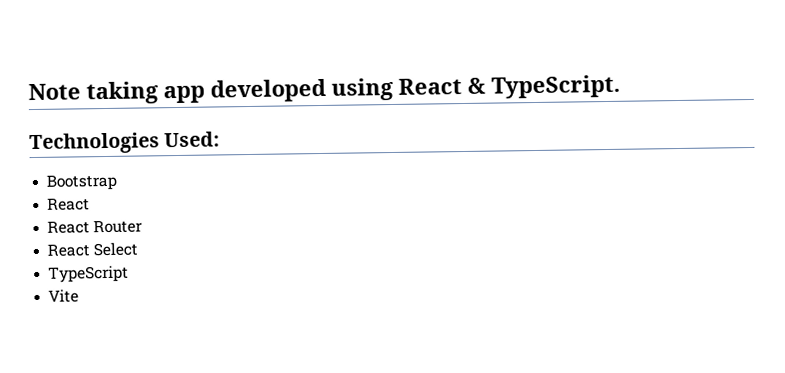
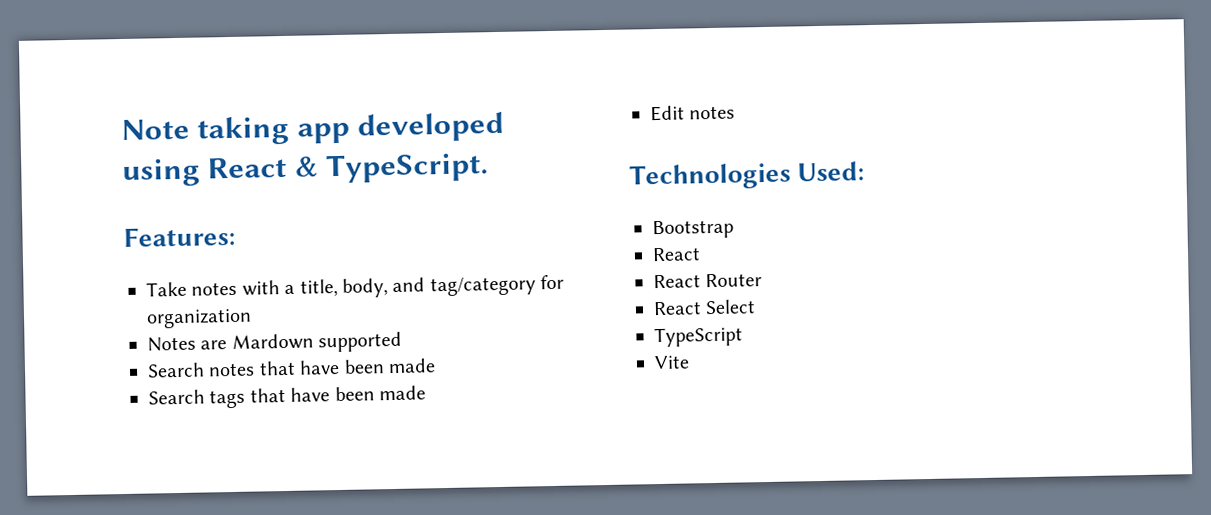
+ Features:
+ Take notes with a title, body, and tag/category for organization
+ Notes are Mardown supported
+ Search notes that have been made
+ Search tags that have been made
+ Edit notes

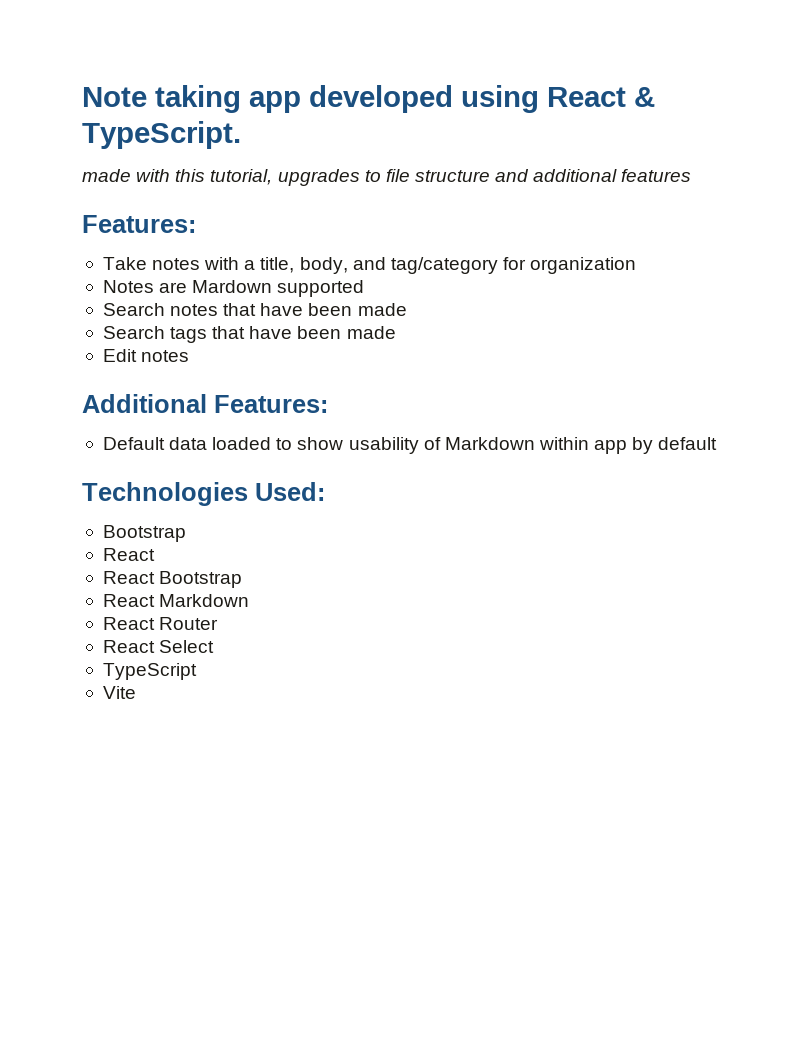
+ made with this tutorial, upgrades to file structure and additional features
+ Additional Features:
+ Default data loaded to show usability of Markdown within app by default
+ React Bootstrap
+ React Markdown

